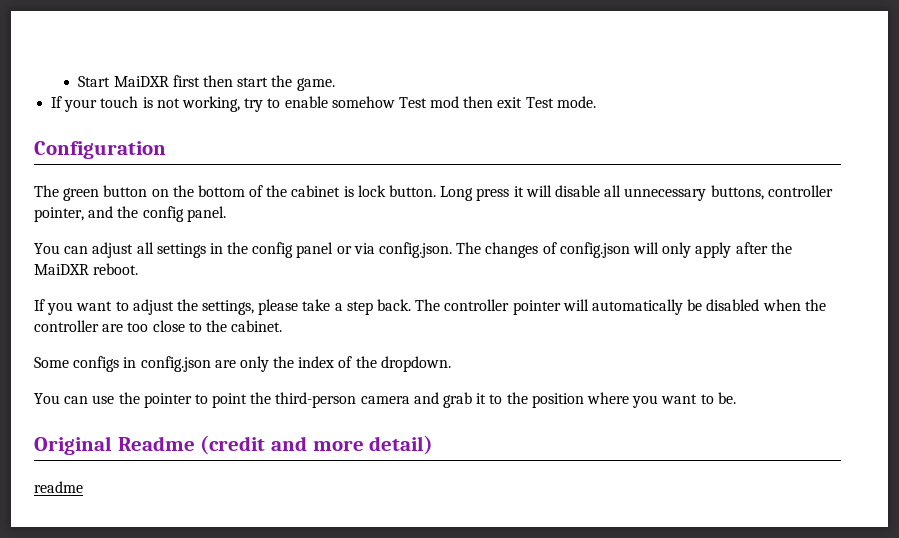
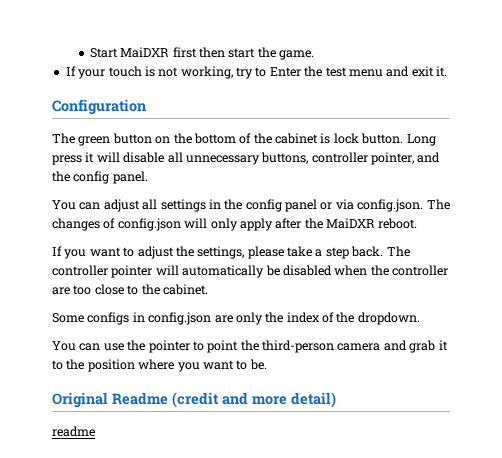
- If your touch is not working, try to enable somehow Test mod then exit Test mode.
+ If your touch is not working, try to Enter the test menu and exit it.

